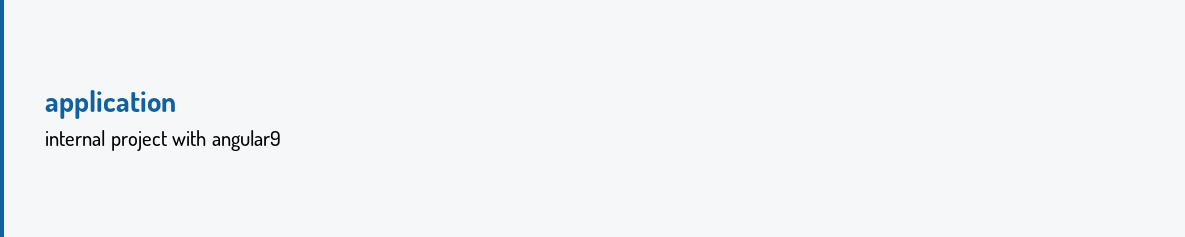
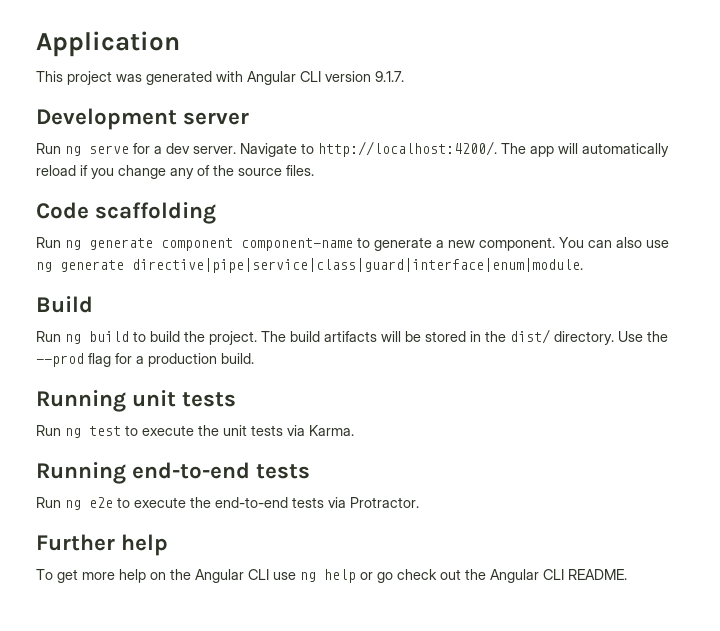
- application
- internal project with angular9
+ Application
+ This project was generated with Angular CLI version 9.1.7.
+ Development server
+ Run ng serve for a dev server. Navigate to http://localhost:4200/. The app will automatically reload if you change any of the source files.
+ Code scaffolding
+ Run ng generate component component-name to generate a new component. You can also use ng generate directive|pipe|service|class|guard|interface|enum|module.
+ Build
+ Run ng build to build the project. The build artifacts will be stored in the dist/ directory. Use the --prod flag for a production build.
+ Running unit tests
+ Run ng test to execute the unit tests via Karma.
+ Running end-to-end tests
+ Run ng e2e to execute the end-to-end tests via Protractor.
+ Further help
+ To get more help on the Angular CLI use ng help or go check out the Angular CLI README.

